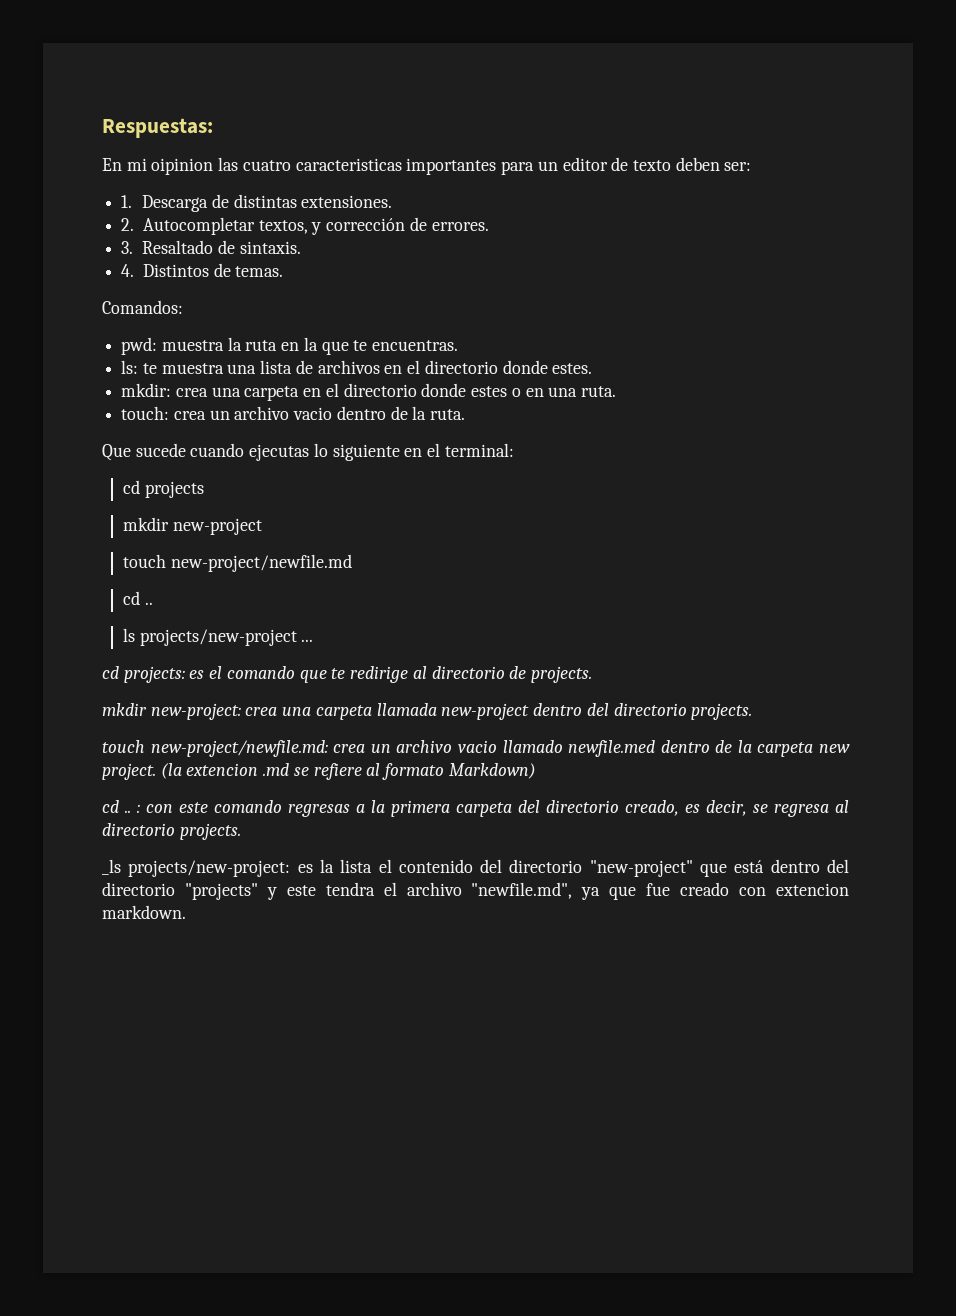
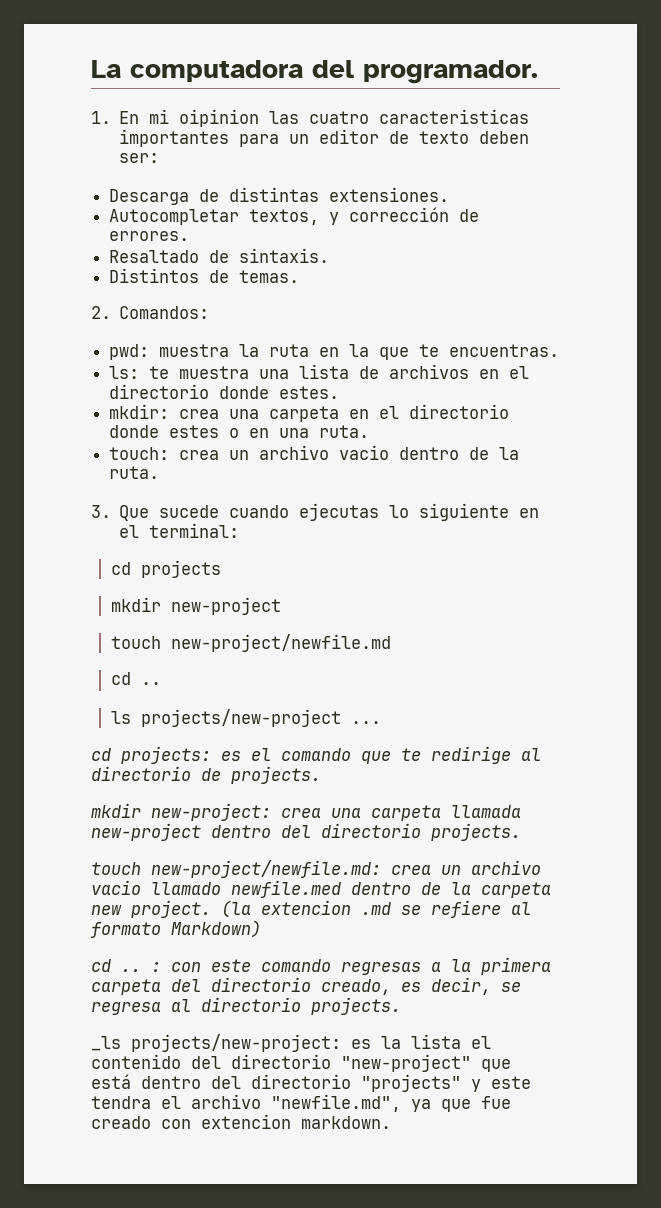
- Respuestas:
- En mi oipinion las cuatro caracteristicas importantes para un editor de texto deben ser:
+ La computadora del programador.
+ 1. En mi oipinion las cuatro caracteristicas importantes para un editor de texto deben ser:
- 1. Descarga de distintas extensiones.
+ Descarga de distintas extensiones.
- 2. Autocompletar textos, y corrección de errores.
+ Autocompletar textos, y corrección de errores.
- 3. Resaltado de sintaxis.
+ Resaltado de sintaxis.
- 4. Distintos de temas.
+ Distintos de temas.
- Comandos:
+ 2. Comandos:
- Que sucede cuando ejecutas lo siguiente en el terminal:
+ 3. Que sucede cuando ejecutas lo siguiente en el terminal:

